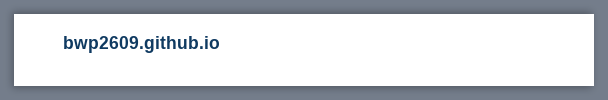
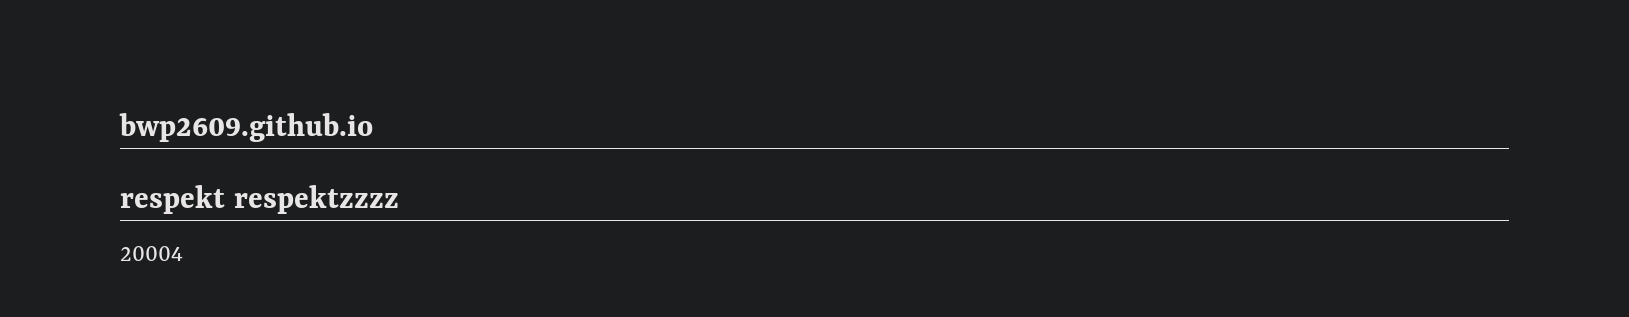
+ respekt respektzzzz
+ 20004

